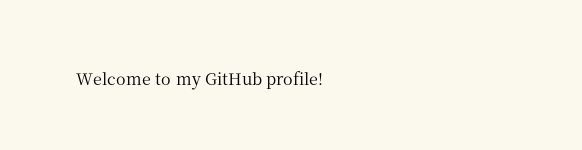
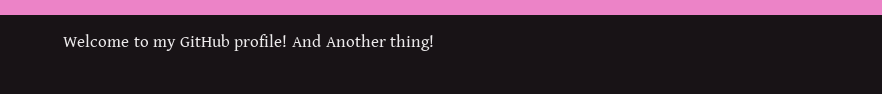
+ And Another thing!

